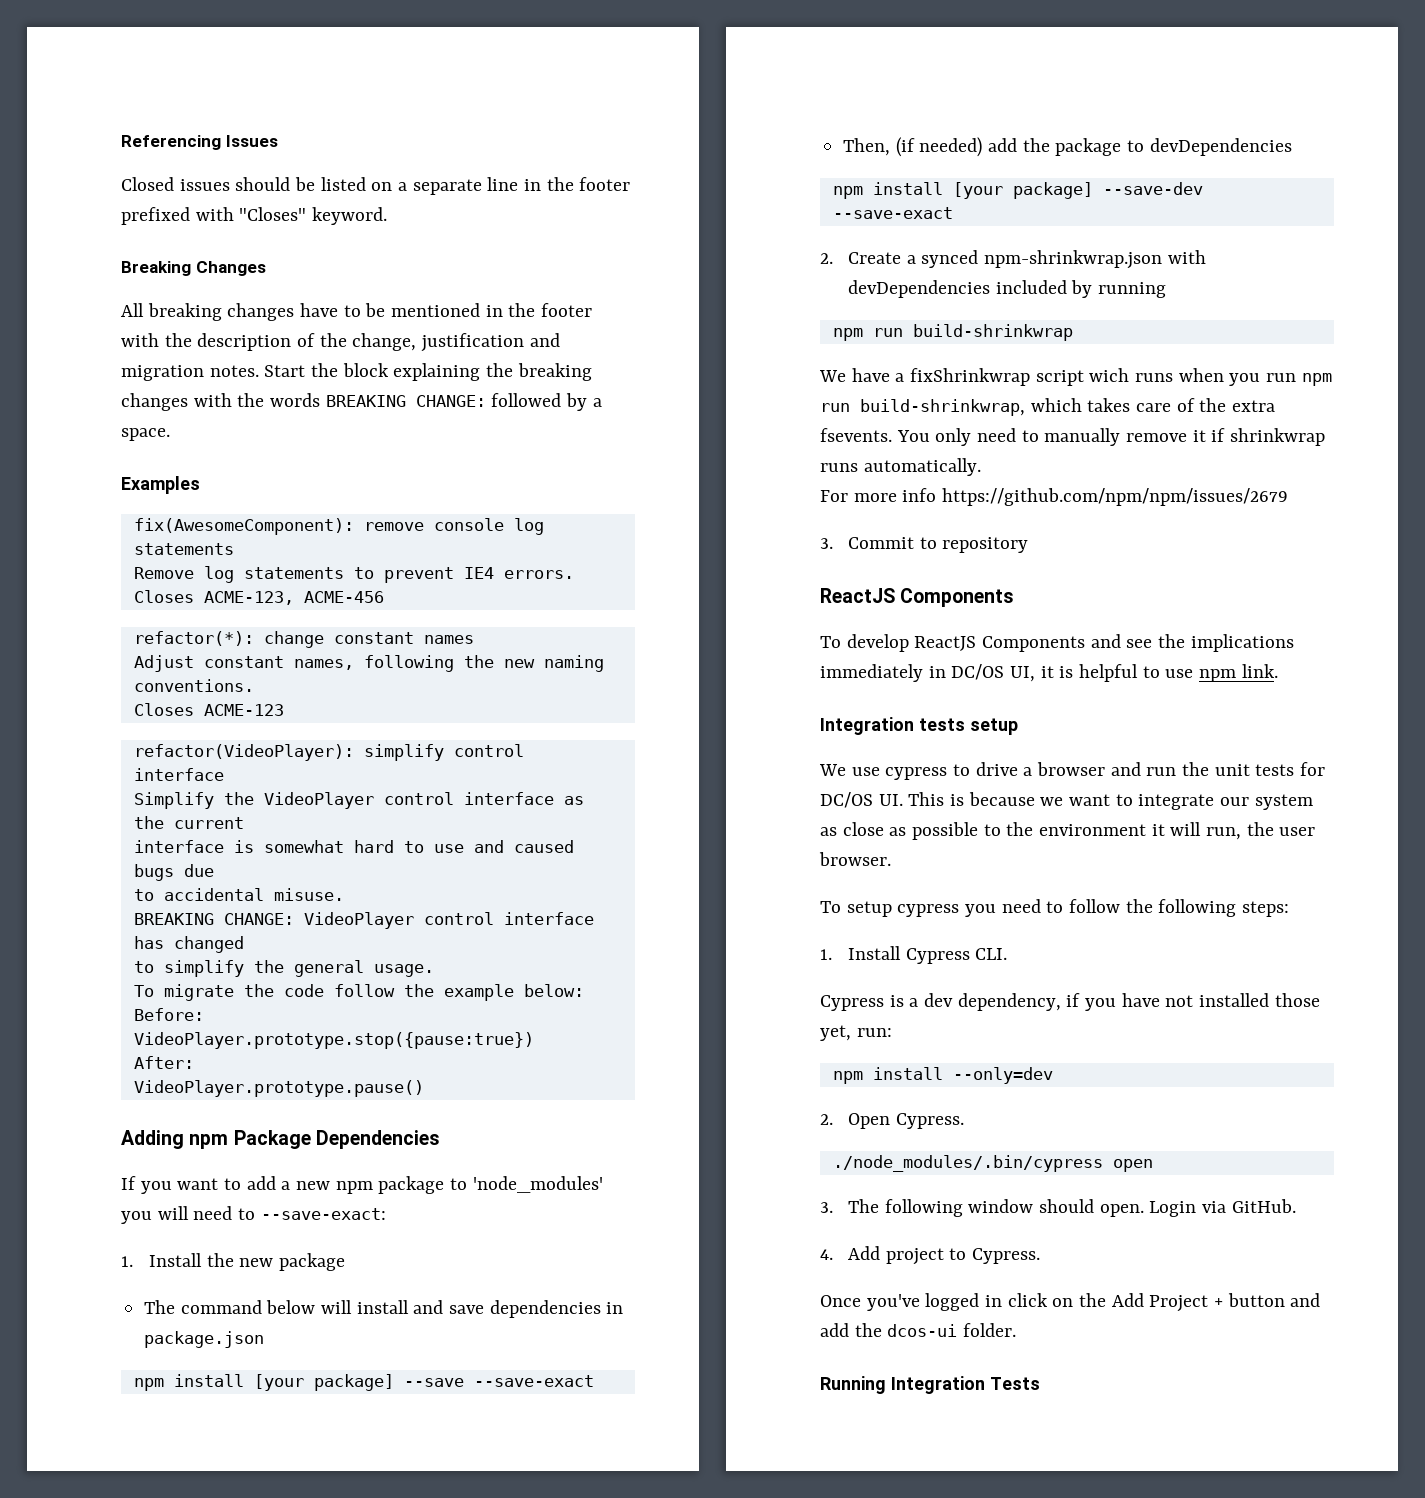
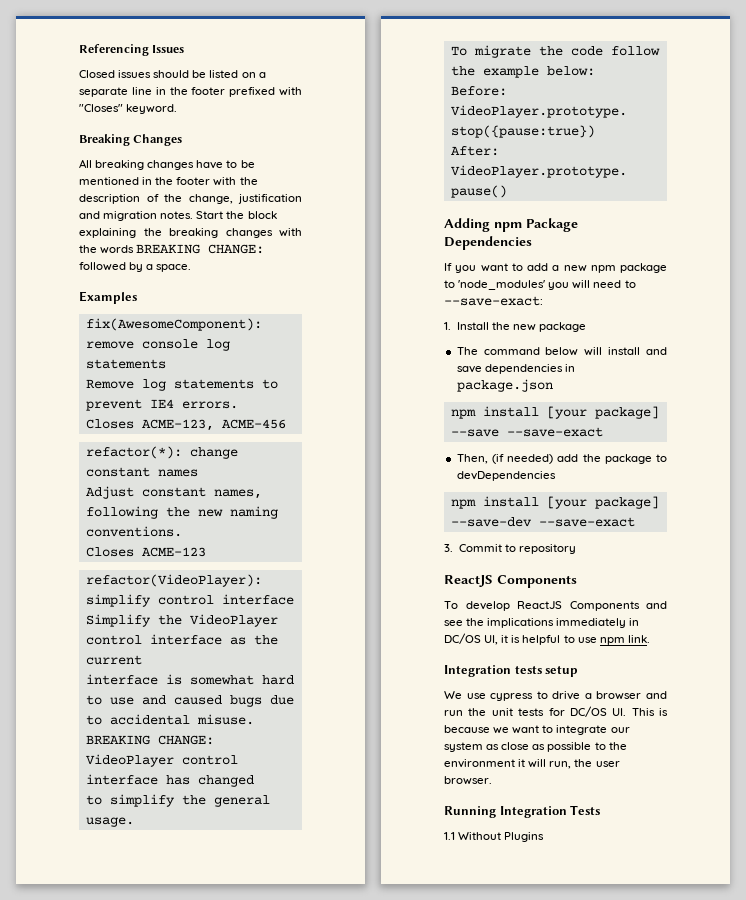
- 2. Create a synced npm-shrinkwrap.json with devDependencies included by running
- npm run build-shrinkwrap
- We have a fixShrinkwrap script wich runs when you run npm run build-shrinkwrap, which takes care of the extra fsevents. You only need to manually remove it if shrinkwrap runs automatically.
- For more info https://github.com/npm/npm/issues/2679
- To setup cypress you need to follow the following steps:
- 1. Install Cypress CLI.
- Cypress is a dev dependency, if you have not installed those yet, run:
- npm install --only=dev
- 2. Open Cypress.
- ./node_modules/.bin/cypress open
- 3. The following window should open. Login via GitHub.
- 4. Add project to Cypress.
- Once you've logged in click on the Add Project + button and add the dcos-ui folder.
+ 1.1 Without Plugins

